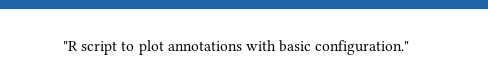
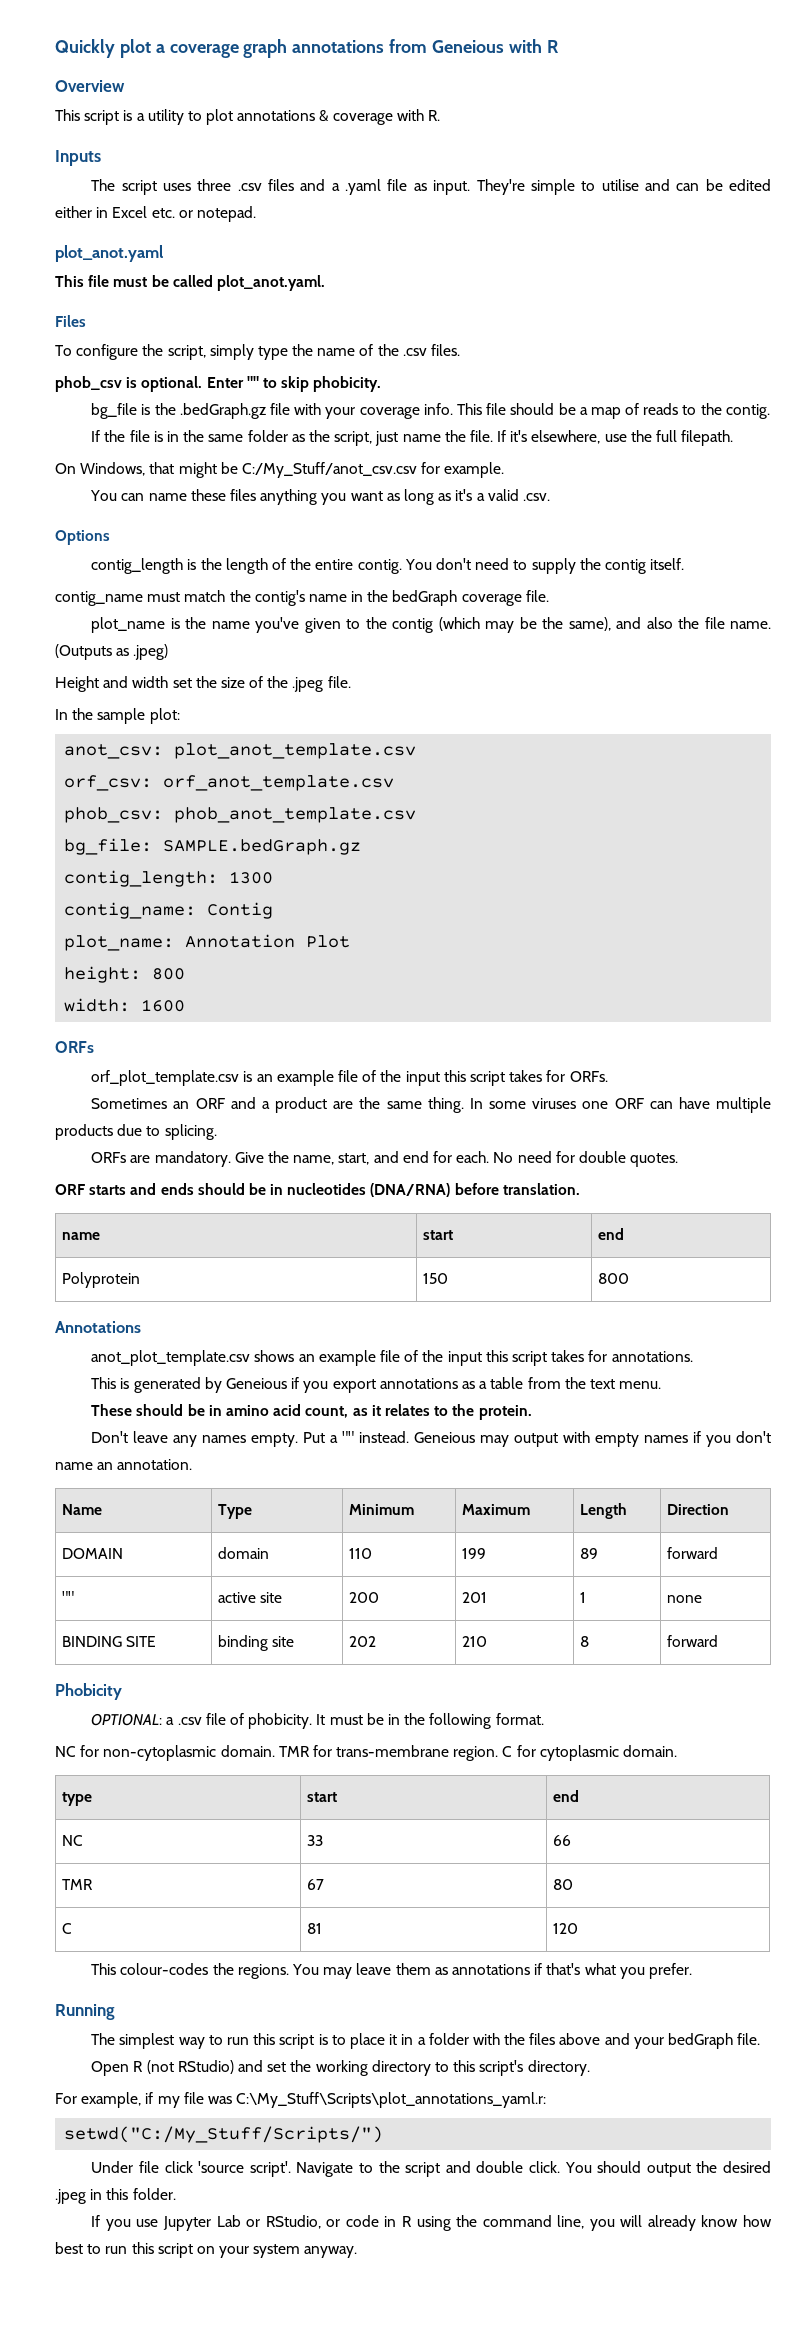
- "R script to plot annotations with basic configuration."
+ Quickly plot a coverage graph annotations from Geneious with R
+ Overview
+ This script is a utility to plot annotations & coverage with R.
+ Inputs
+ The script uses three .csv files and a .yaml file as input. They're simple to utilise and can be edited either in Excel etc. or notepad.
+ plot_anot.yaml
+ This file must be called plot_anot.yaml.
+ Files
+ To configure the script, simply type the name of the .csv files.
+ phob_csv is optional. Enter "" to skip phobicity.
+ bg_file is the .bedGraph.gz file with your coverage info. This file should be a map of reads to the contig.
+ If the file is in the same folder as the script, just name the file. If it's elsewhere, use the full filepath.
+ On Windows, that might be C:/My_Stuff/anot_csv.csv for example.
+ You can name these files anything you want as long as it's a valid .csv.
+ Options
+ contig_length is the length of the entire contig. You don't need to supply the contig itself.
+ contig_name must match the contig's name in the bedGraph coverage file.
+ plot_name is the name you've given to the contig (which may be the same), and also the file name. (Outputs as .jpeg)
+ Height and width set the size of the .jpeg file.
+ In the sample plot:
+ anot_csv: plot_anot_template.csv
+ orf_csv: orf_anot_template.csv
+ phob_csv: phob_anot_template.csv
+ bg_file: SAMPLE.bedGraph.gz
+ contig_length: 1300
+ contig_name: Contig
+ plot_name: Annotation Plot
+ height: 800
+ width: 1600
+ ORFs
+ orf_plot_template.csv is an example file of the input this script takes for ORFs.
+ Sometimes an ORF and a product are the same thing. In some viruses one ORF can have multiple products due to splicing.
+ ORFs are mandatory. Give the name, start, and end for each. No need for double quotes.
+ ORF starts and ends should be in nucleotides (DNA/RNA) before translation.
+ name | start | end
+ Polyprotein | 150 | 800
+ Annotations
+ anot_plot_template.csv shows an example file of the input this script takes for annotations.
+ This is generated by Geneious if you export annotations as a table from the text menu.
+ These should be in amino acid count, as it relates to the protein.
+ Don't leave any names empty. Put a "" instead. Geneious may output with empty names if you don't name an annotation.
+ Name | Type | Minimum | Maximum | Length | Direction
+ DOMAIN | domain | 110 | 199 | 89 | forward
+ "" | active site | 200 | 201 | 1 | none
+ BINDING SITE | binding site | 202 | 210 | 8 | forward
+ Phobicity
+ OPTIONAL: a .csv file of phobicity. It must be in the following format.
+ NC for non-cytoplasmic domain. TMR for trans-membrane region. C for cytoplasmic domain.
+ type | start | end
+ NC | 33 | 66
+ TMR | 67 | 80
+ C | 81 | 120
+ This colour-codes the regions. You may leave them as annotations if that's what you prefer.
+ Running
+ The simplest way to run this script is to place it in a folder with the files above and your bedGraph file.
+ Open R (not RStudio) and set the working directory to this script's directory.
+ For example, if my file was C:\My_Stuff\Scripts\plot_annotations_yaml.r:
+ setwd("C:/My_Stuff/Scripts/")
+ Under file click 'source script'. Navigate to the script and double click. You should output the desired .jpeg in this folder.
+ If you use Jupyter Lab or RStudio, or code in R using the command line, you will already know how best to run this script on your system anyway.

